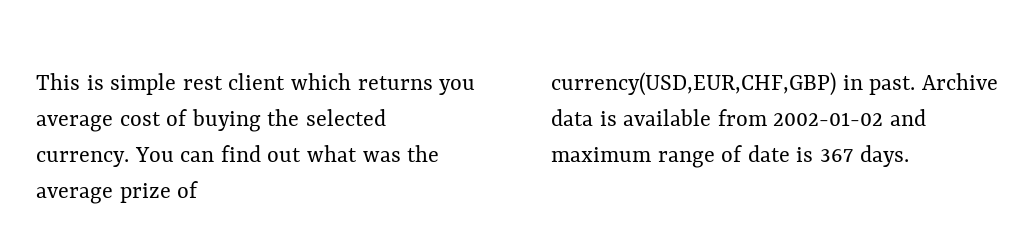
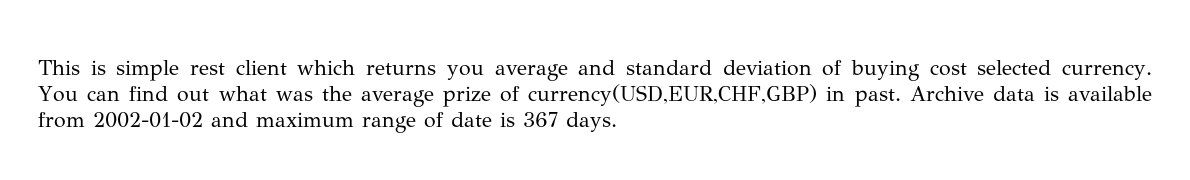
- This is simple rest client which returns you average cost of buying the selected currency.
+ This is simple rest client which returns you average and standard deviation of buying cost selected currency.

